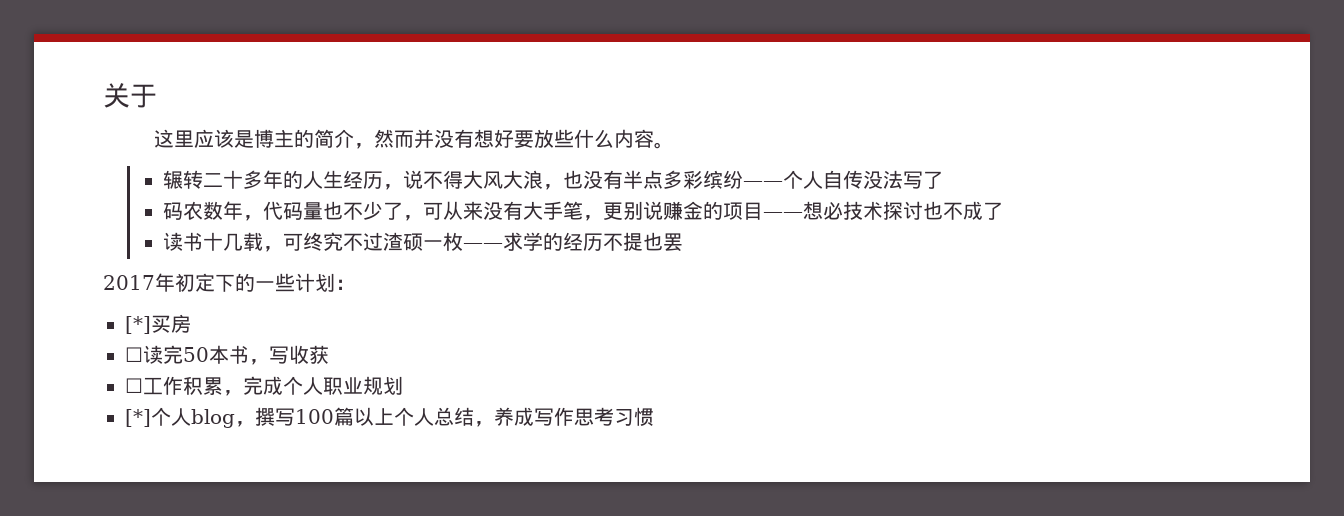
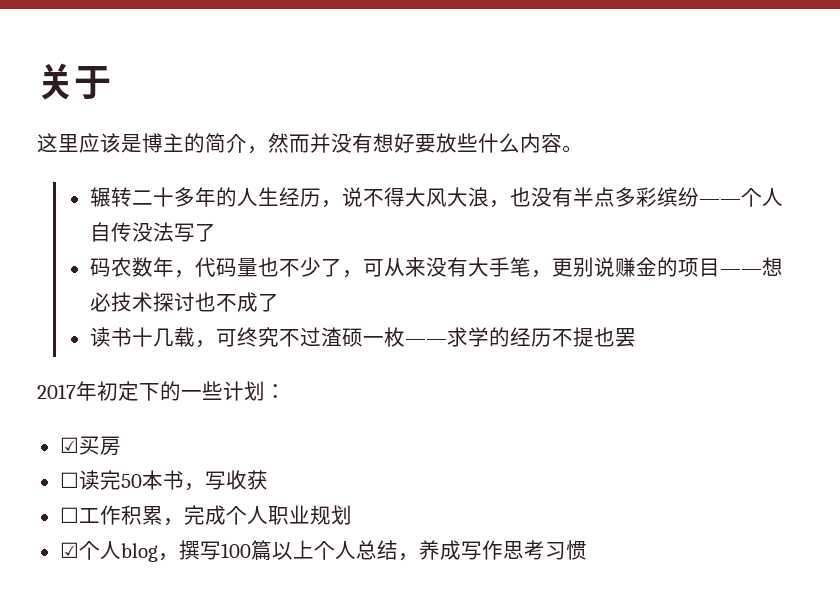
- [*]买房
+ ☑买房
- [*]个人blog，撰写100篇以上个人总结，养成写作思考习惯
+ ☑个人blog，撰写100篇以上个人总结，养成写作思考习惯

